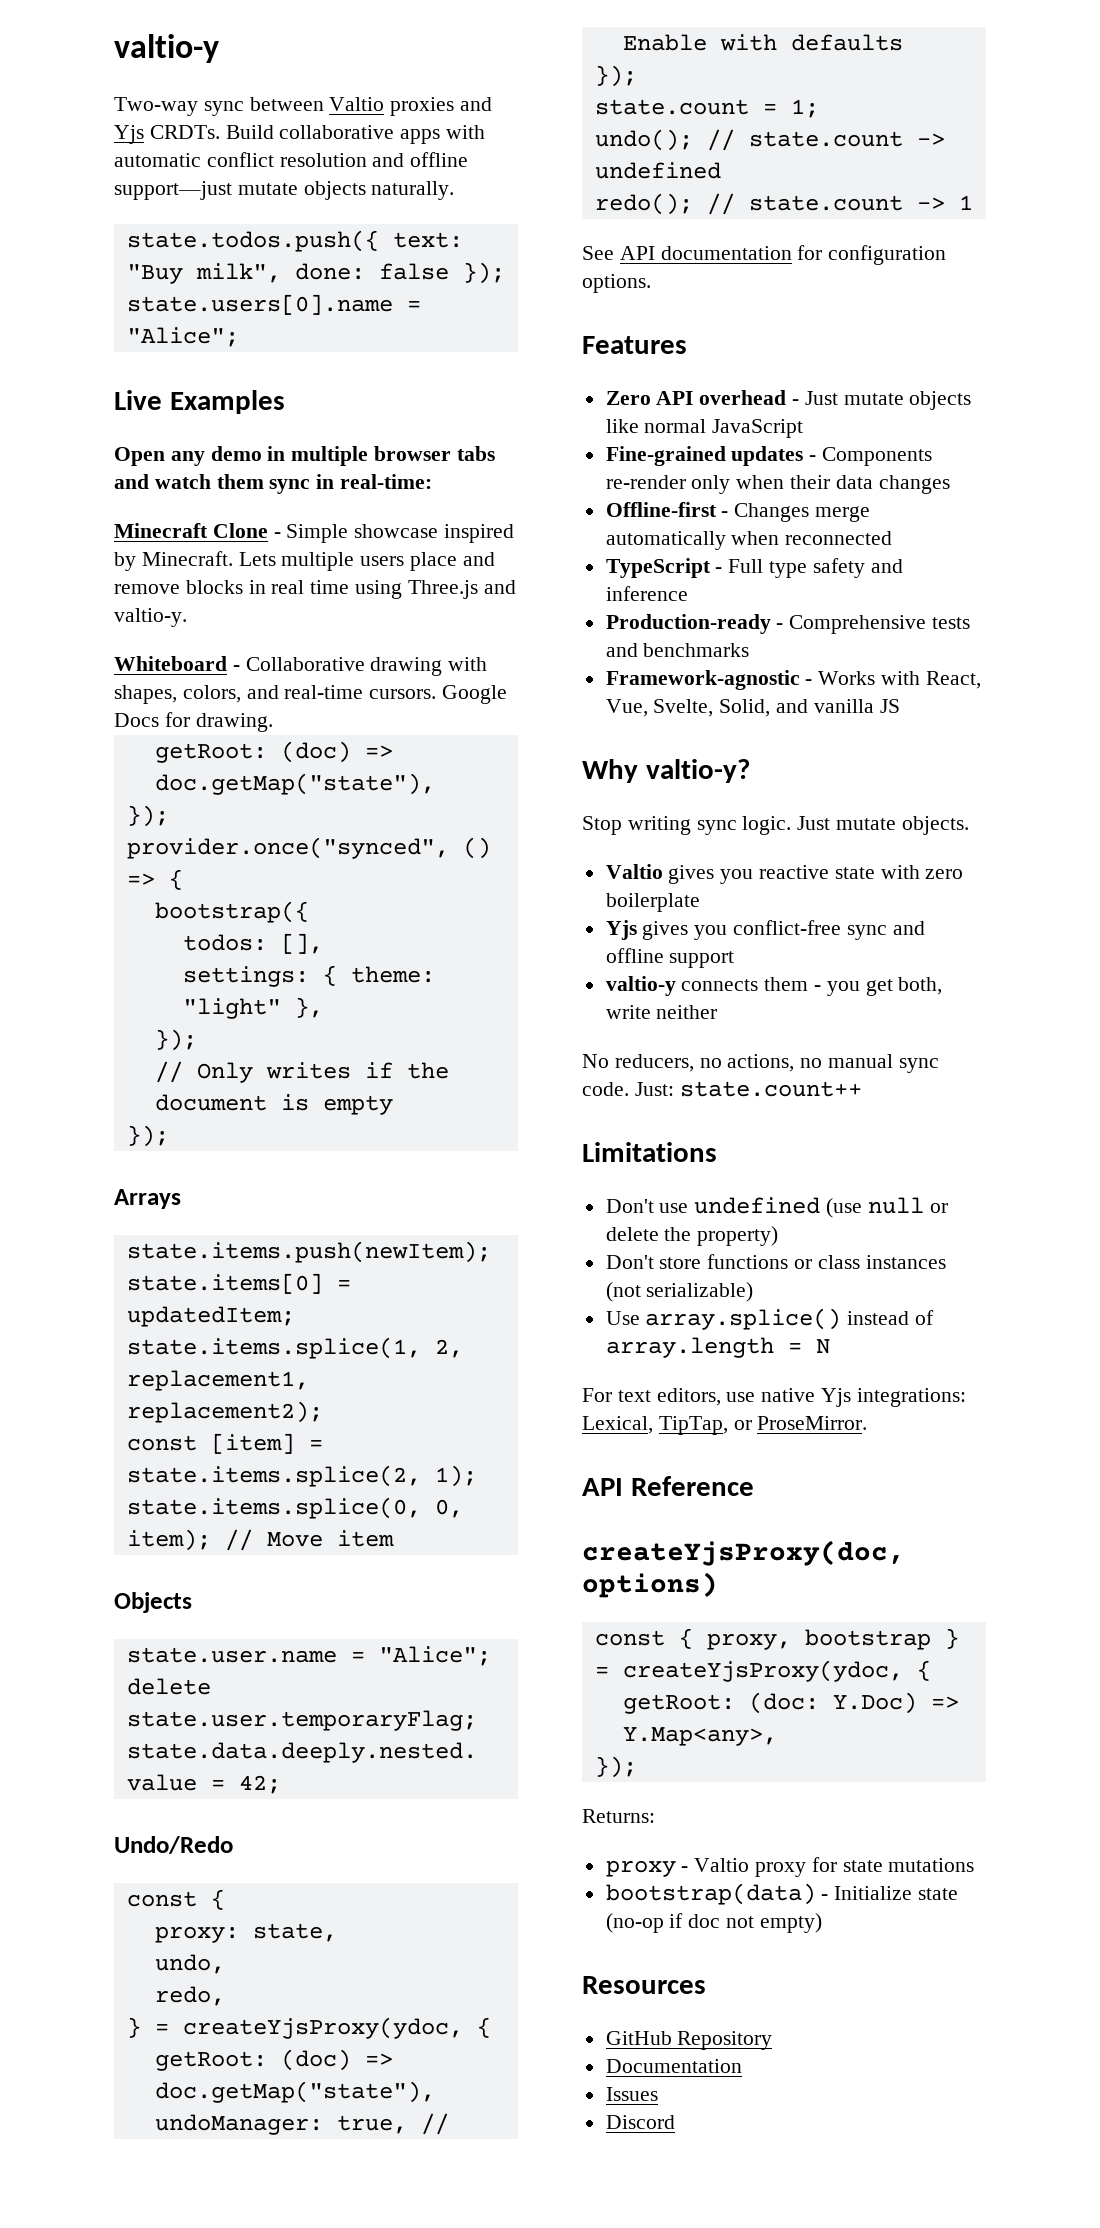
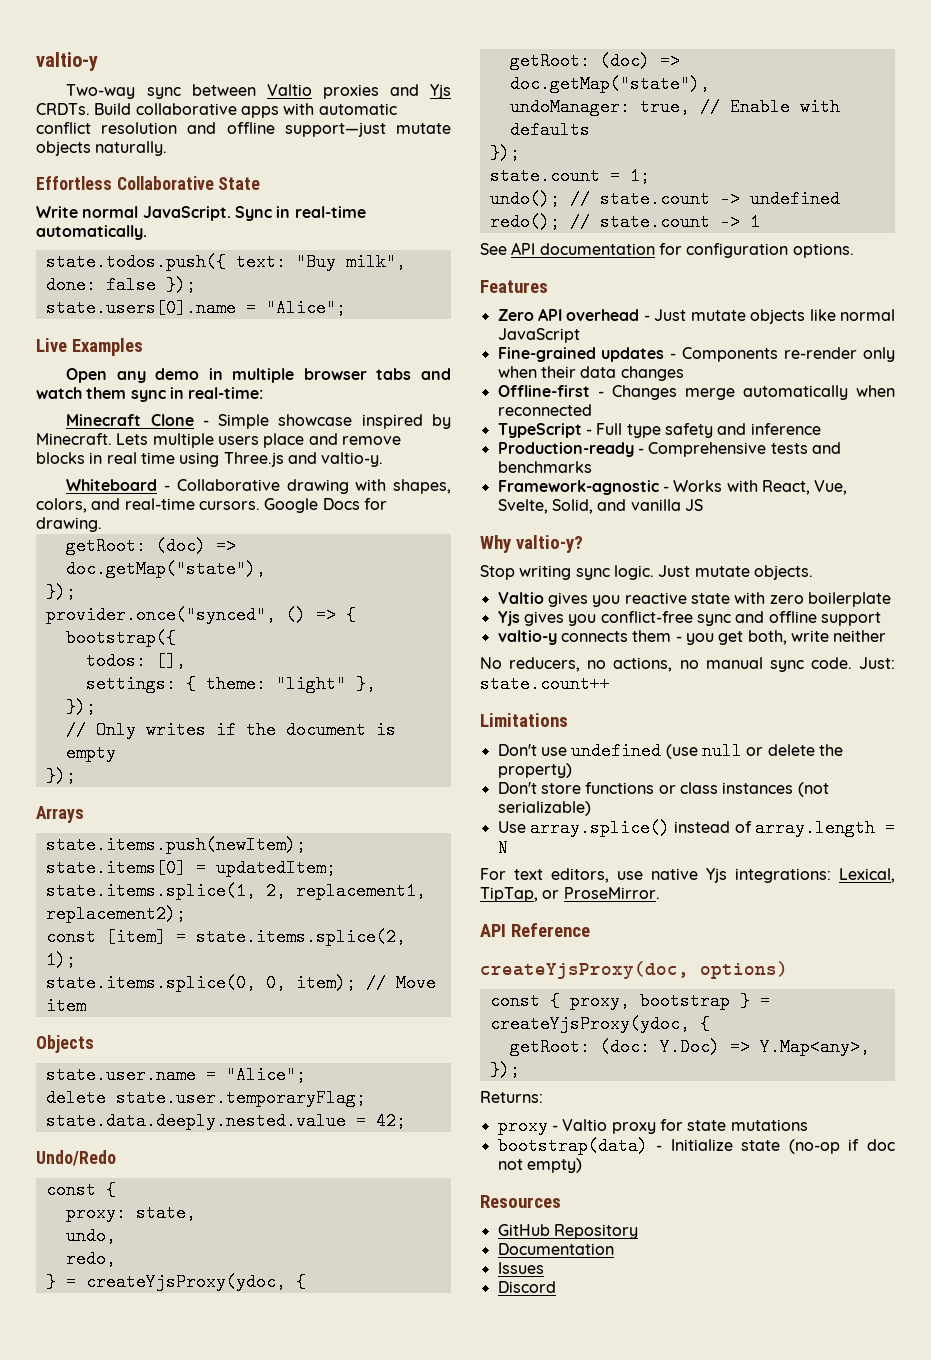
+ Effortless Collaborative State
+ Write normal JavaScript. Sync in real-time automatically.

